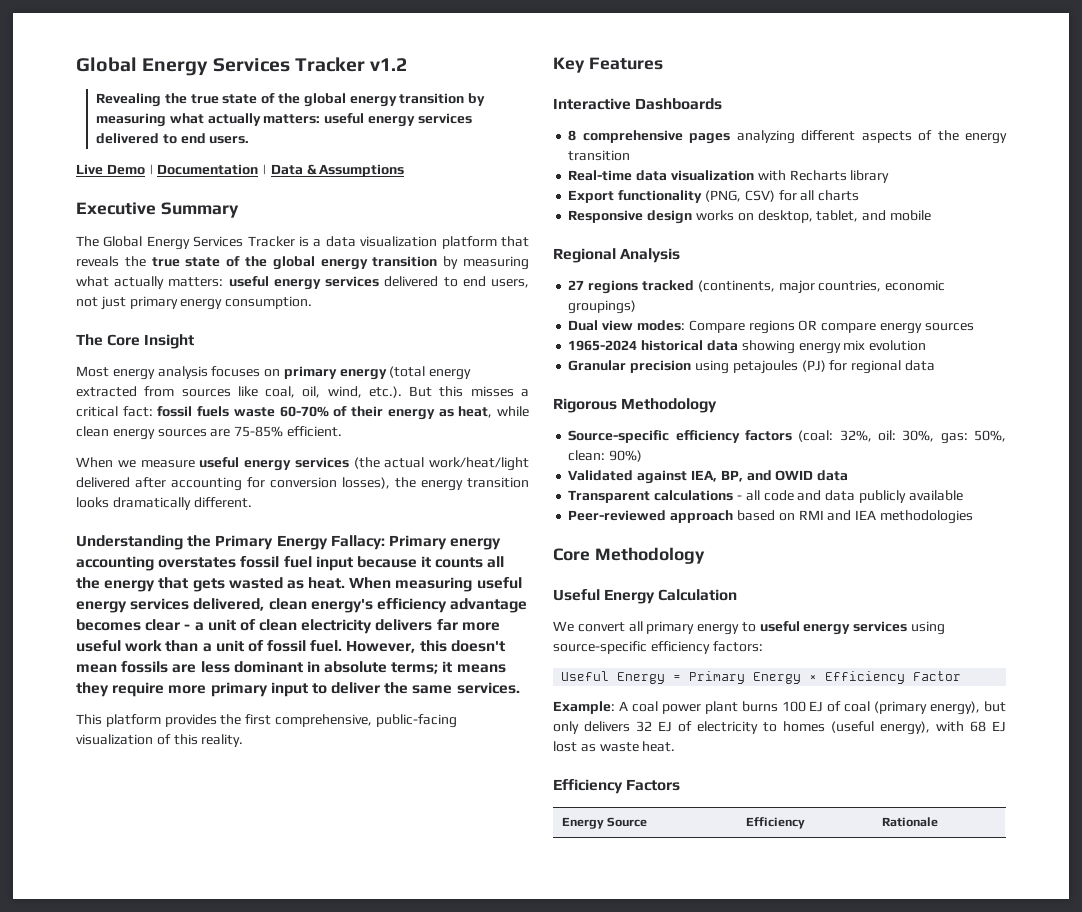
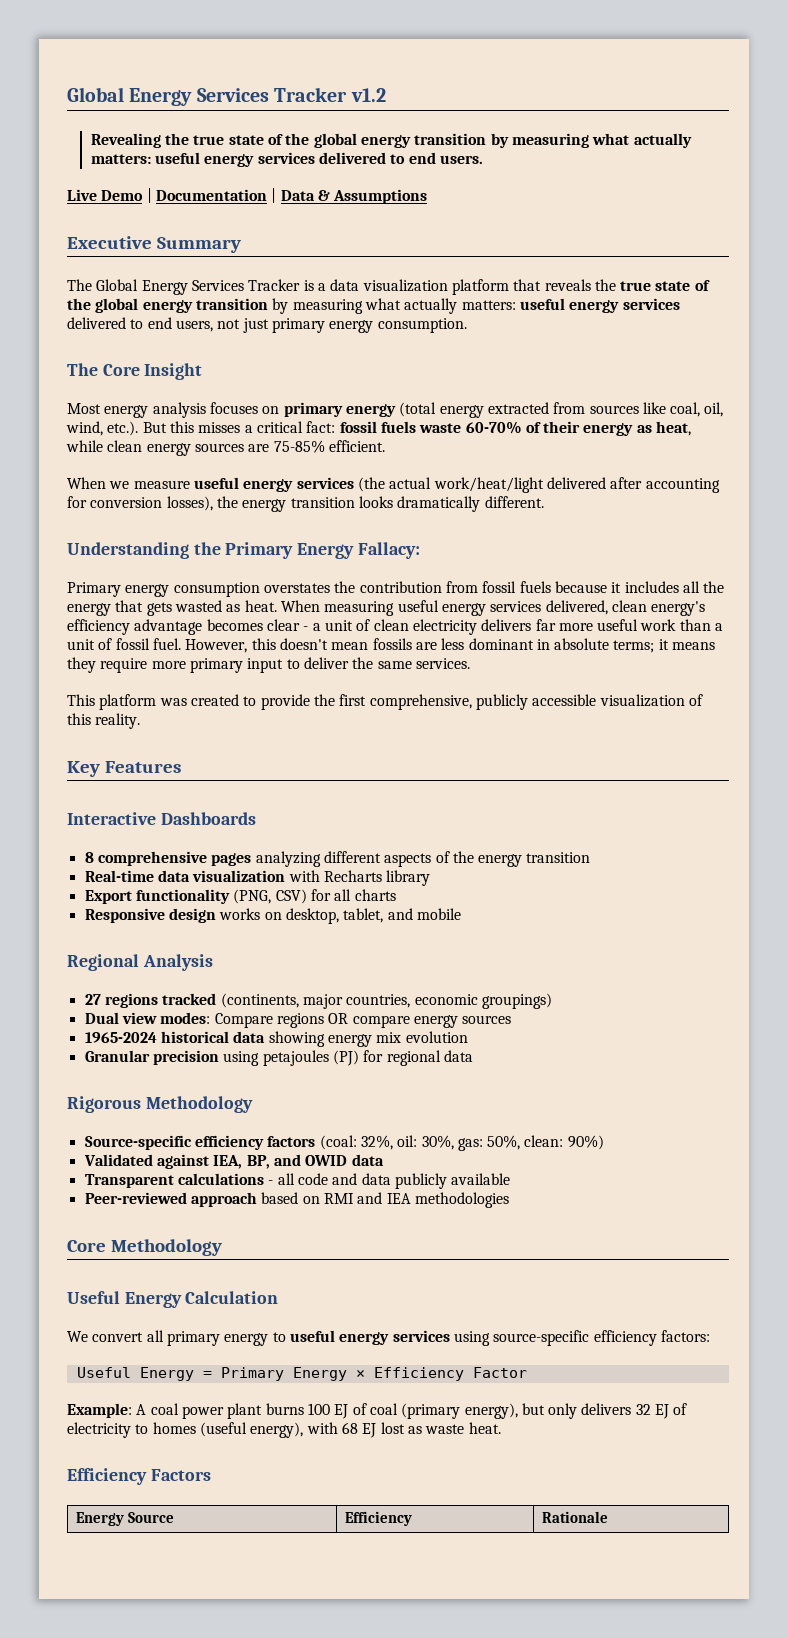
- Understanding the Primary Energy Fallacy: Primary energy accounting overstates fossil fuel input because it counts all the energy that gets wasted as heat.
+ Understanding the Primary Energy Fallacy:
+ Primary energy consumption overstates the contribution from fossil fuels because it includes all the energy that gets wasted as heat.
- This platform provides the first comprehensive, public-facing visualization of this reality.
+ This platform was created to provide the first comprehensive, publicly accessible visualization of this reality.

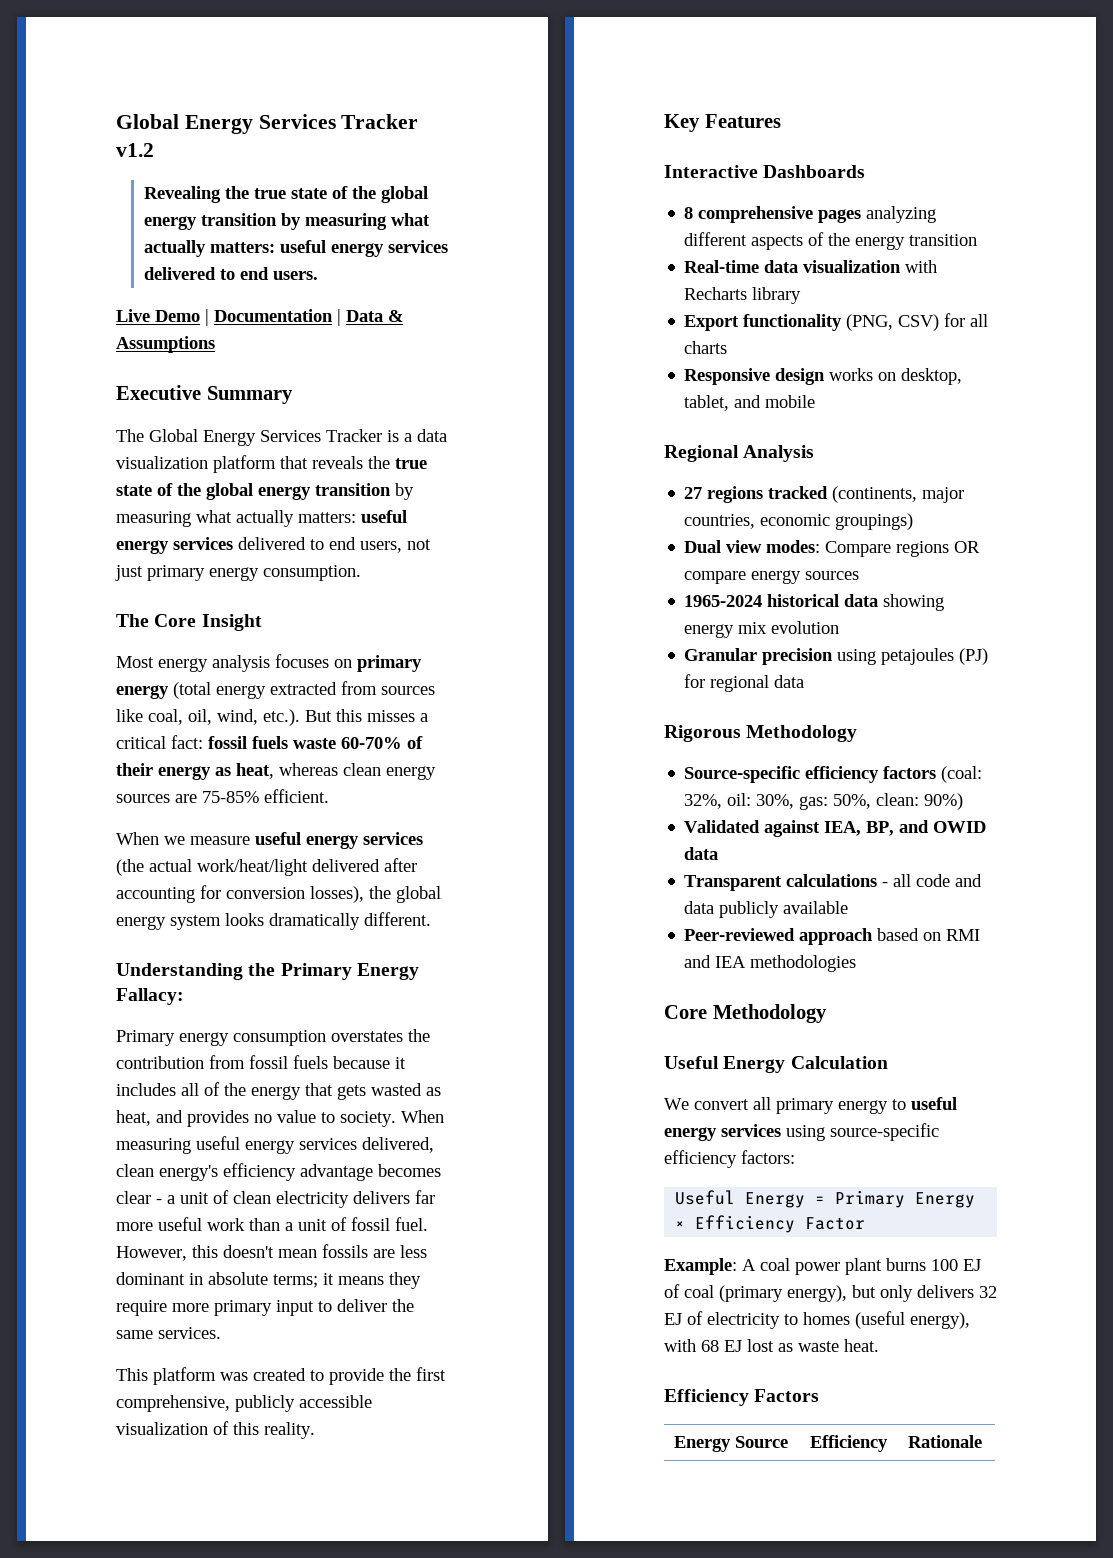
- Most energy analysis focuses on primary energy (total energy extracted from sources like coal, oil, wind, etc.). But this misses a critical fact: fossil fuels waste 60-70% of their energy as heat, while clean energy sources are 75-85% efficient.
+ Most energy analysis focuses on primary energy (total energy extracted from sources like coal, oil, wind, etc.). But this misses a critical fact: fossil fuels waste 60-70% of their energy as heat, whereas clean energy sources are 75-85% efficient.
- When we measure useful energy services (the actual work/heat/light delivered after accounting for conversion losses), the energy transition looks dramatically different.
+ When we measure useful energy services (the actual work/heat/light delivered after accounting for conversion losses), the global energy system looks dramatically different.
- Primary energy consumption overstates the contribution from fossil fuels because it includes all the energy that gets wasted as heat.
+ Primary energy consumption overstates the contribution from fossil fuels because it includes all of the energy that gets wasted as heat, and provides no value to society.

